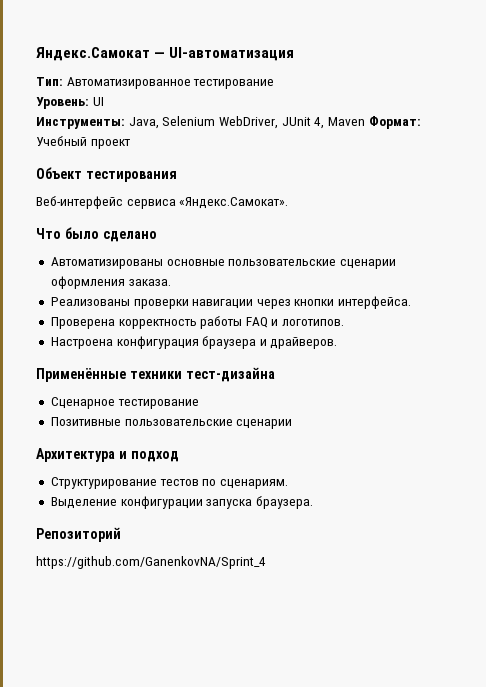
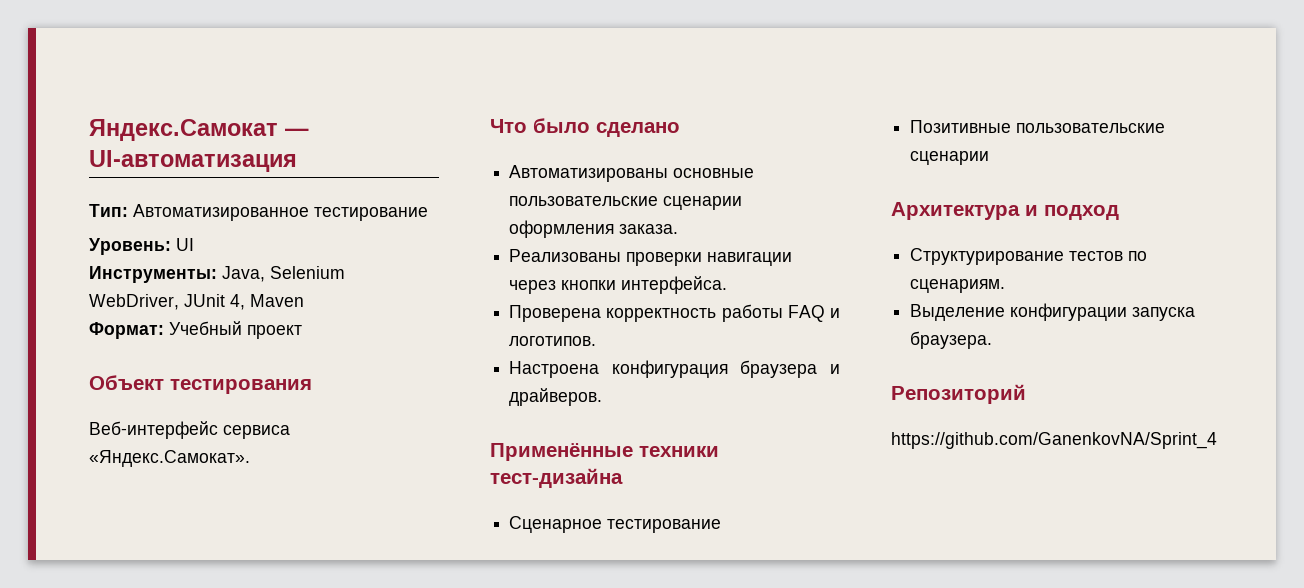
- Инструменты: Java, Selenium WebDriver, JUnit 4, Maven Формат: Учебный проект
+ Инструменты: Java, Selenium WebDriver, JUnit 4, Maven
+ Формат: Учебный проект

